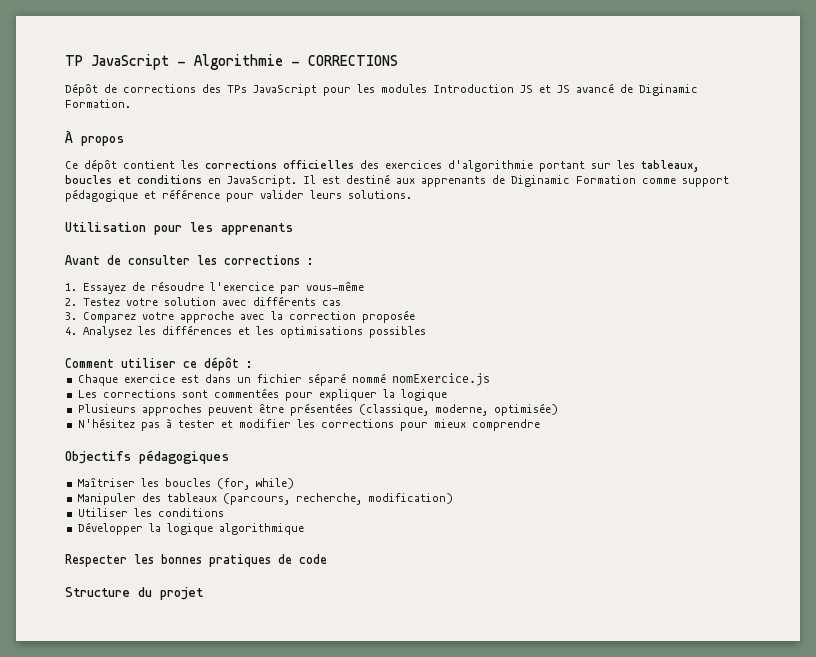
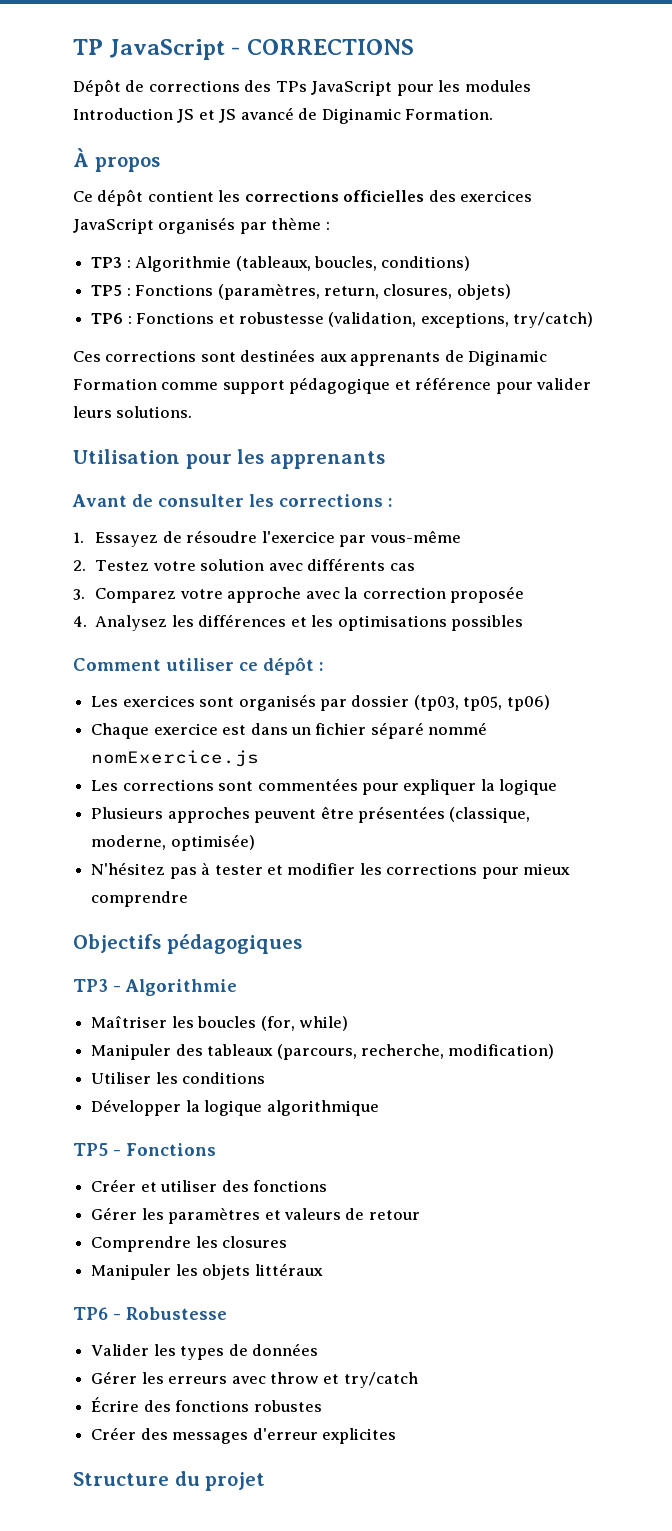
- TP JavaScript - Algorithmie - CORRECTIONS
+ TP JavaScript - CORRECTIONS
- Ce dépôt contient les corrections officielles des exercices d'algorithmie portant sur les tableaux, boucles et conditions en JavaScript. Il est destiné aux apprenants de Diginamic Formation comme support pédagogique et référence pour valider leurs solutions.
+ Ce dépôt contient les corrections officielles des exercices JavaScript organisés par thème :
+ TP3 : Algorithmie (tableaux, boucles, conditions)
+ TP5 : Fonctions (paramètres, return, closures, objets)
+ TP6 : Fonctions et robustesse (validation, exceptions, try/catch)
+ Ces corrections sont destinées aux apprenants de Diginamic Formation comme support pédagogique et référence pour valider leurs solutions.
+ Les exercices sont organisés par dossier (tp03, tp05, tp06)
+ TP3 - Algorithmie
- Respecter les bonnes pratiques de code
+ TP5 - Fonctions
+ Créer et utiliser des fonctions
+ Gérer les paramètres et valeurs de retour
+ Comprendre les closures
+ Manipuler les objets littéraux
+ TP6 - Robustesse
+ Valider les types de données
+ Gérer les erreurs avec throw et try/catch
+ Écrire des fonctions robustes
+ Créer des messages d'erreur explicites

